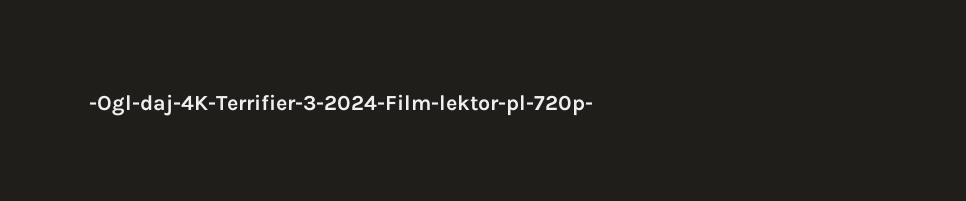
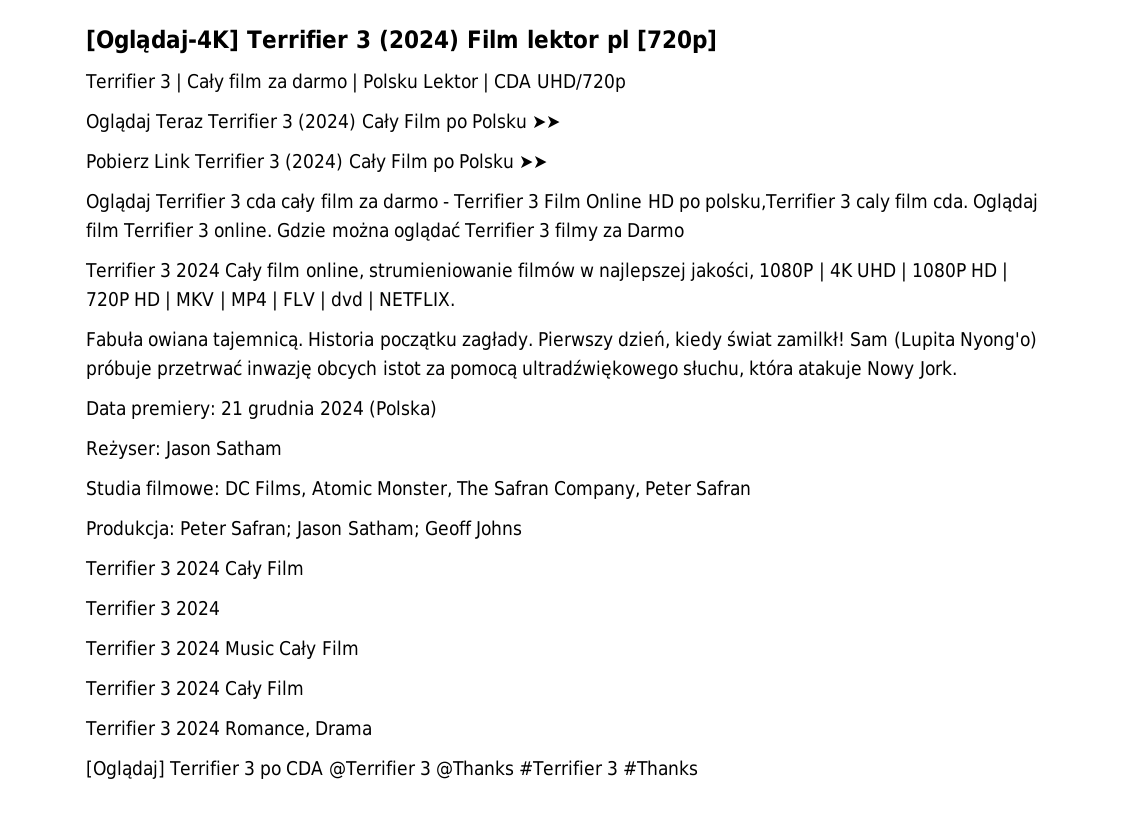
- -Ogl-daj-4K-Terrifier-3-2024-Film-lektor-pl-720p-
+ [Oglądaj-4K] Terrifier 3 (2024) Film lektor pl [720p]
+ Terrifier 3 | Cały film za darmo | Polsku Lektor | CDA UHD/720p
+ Oglądaj Teraz Terrifier 3 (2024) Cały Film po Polsku ➤➤
+ Pobierz Link Terrifier 3 (2024) Cały Film po Polsku ➤➤
+ Oglądaj Terrifier 3 cda cały film za darmo - Terrifier 3 Film Online HD po polsku,Terrifier 3 caly film cda. Oglądaj film Terrifier 3 online. Gdzie można oglądać Terrifier 3 filmy za Darmo
+ Terrifier 3 2024 Cały film online, strumieniowanie filmów w najlepszej jakości, 1080P | 4K UHD | 1080P HD | 720P HD | MKV | MP4 | FLV | dvd | NETFLIX.
+ Fabuła owiana tajemnicą. Historia początku zagłady. Pierwszy dzień, kiedy świat zamilkł! Sam (Lupita Nyong'o) próbuje przetrwać inwazję obcych istot za pomocą ultradźwiękowego słuchu, która atakuje Nowy Jork.
+ Data premiery: 21 grudnia 2024 (Polska)
+ Reżyser: Jason Satham
+ Studia filmowe: DC Films, Atomic Monster, The Safran Company, Peter Safran
+ Produkcja: Peter Safran; Jason Satham; Geoff Johns
+ Terrifier 3 2024 Cały Film
+ Terrifier 3 2024
+ Terrifier 3 2024 Music Cały Film
+ Terrifier 3 2024 Cały Film
+ Terrifier 3 2024 Romance, Drama
+ [Oglądaj] Terrifier 3 po CDA @Terrifier 3 @Thanks #Terrifier 3 #Thanks

